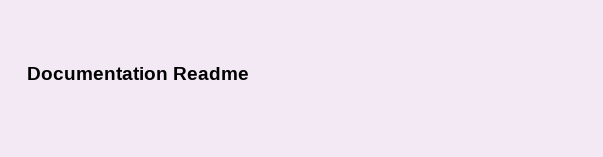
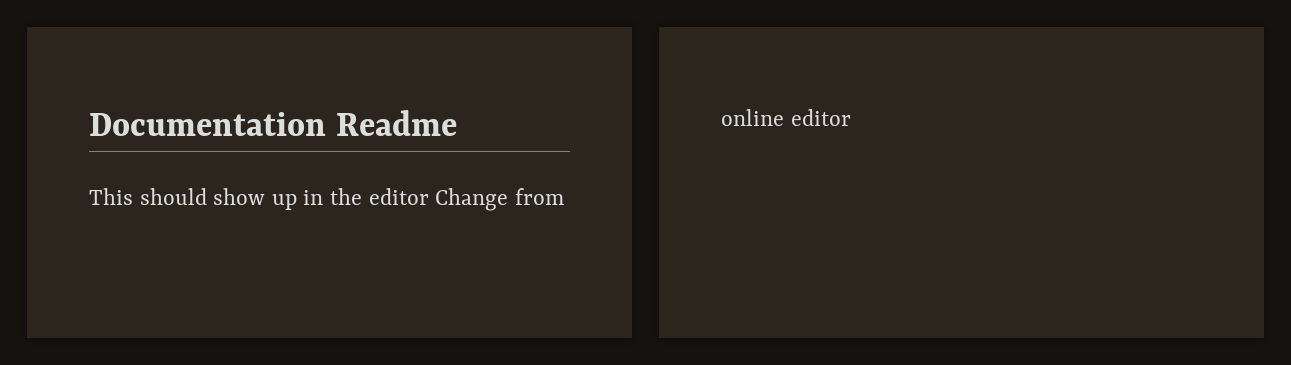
+ This should show up in the editor Change from online editor

